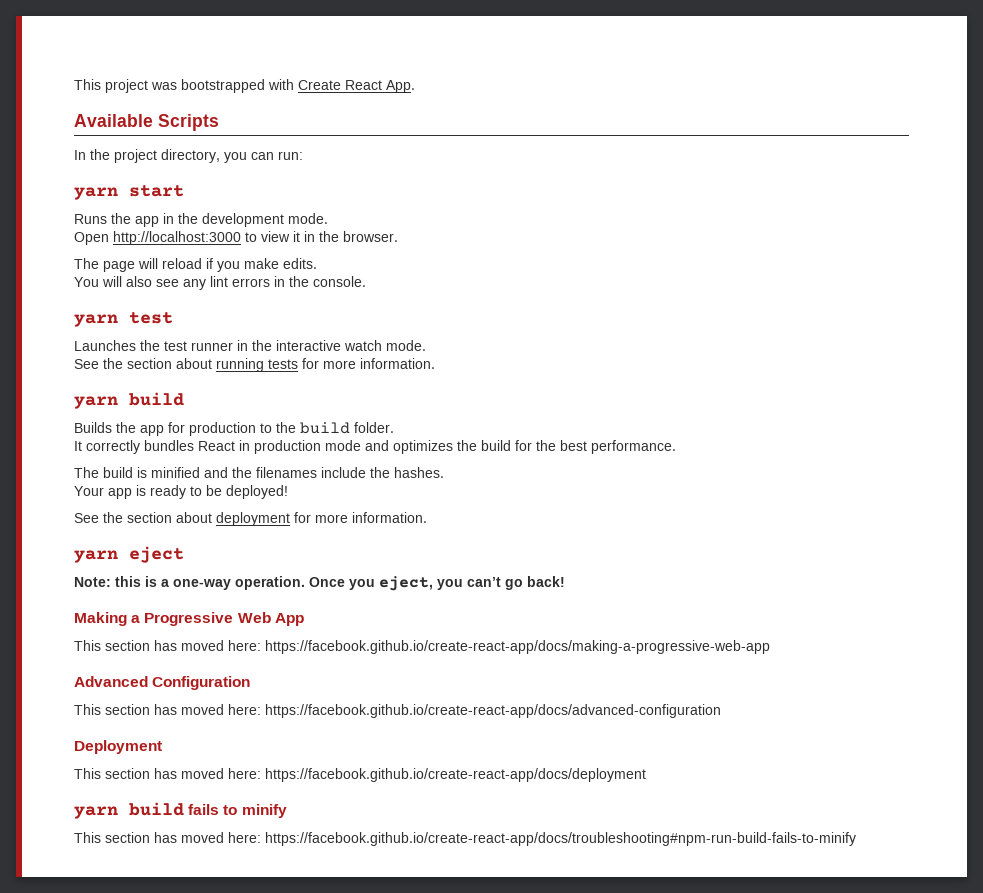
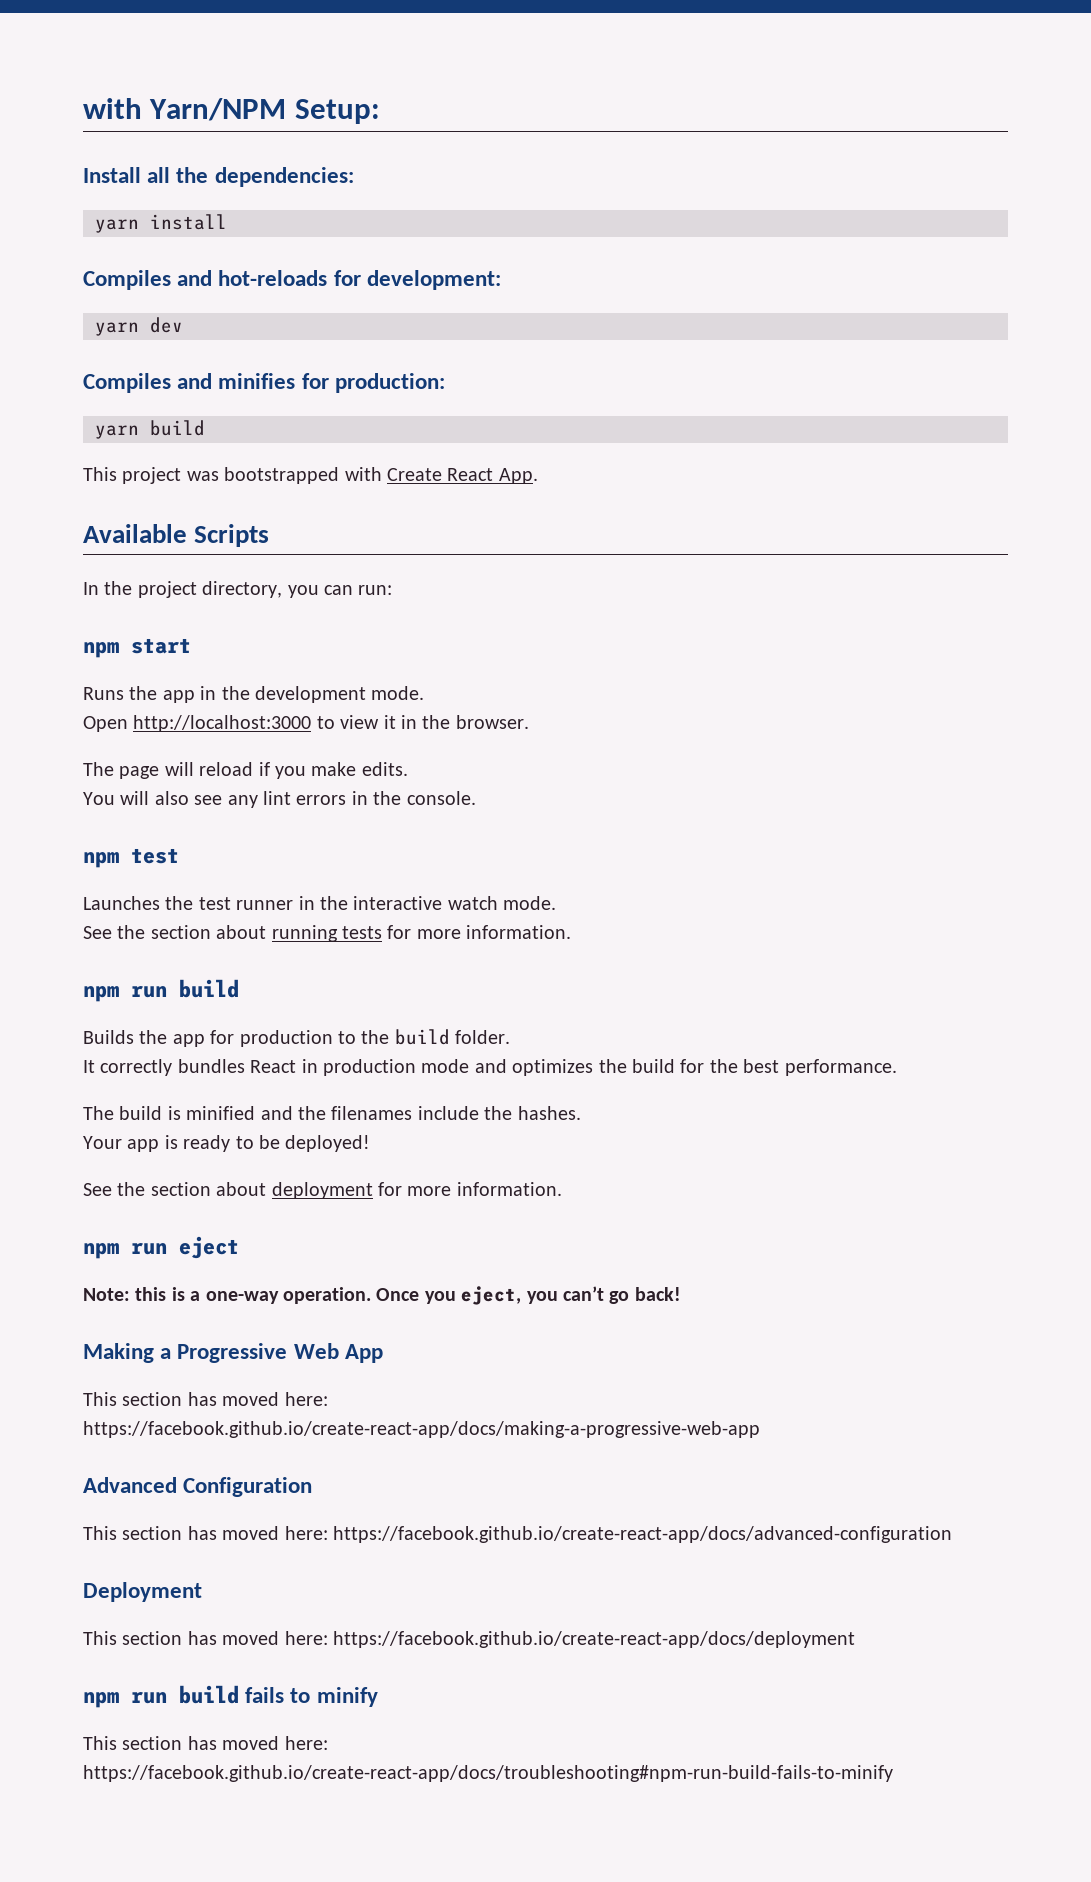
+ with Yarn/NPM Setup:
+ Install all the dependencies:
+ yarn install
+ Compiles and hot-reloads for development:
+ yarn dev
+ Compiles and minifies for production:
+ yarn build
- yarn start
+ npm start
- yarn test
+ npm test
  See the section about running tests for more information.
- yarn build
+ npm run build
- yarn eject
+ npm run eject
- yarn build fails to minify
+ npm run build fails to minify

